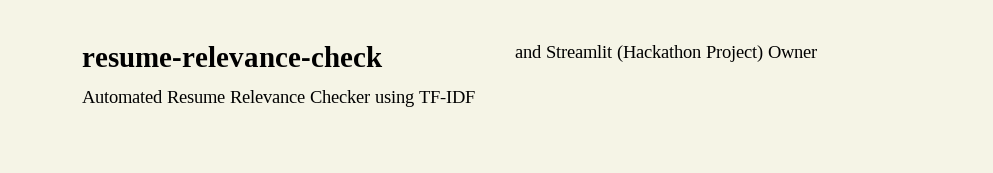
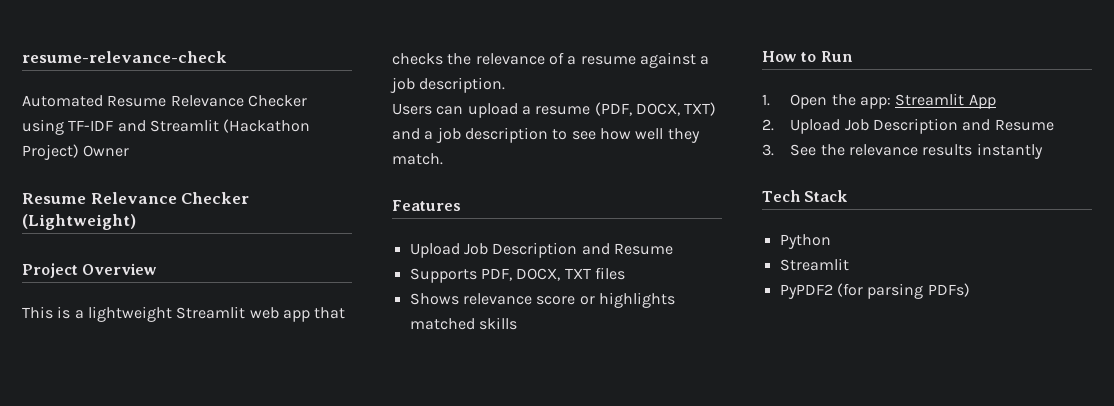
+ Resume Relevance Checker (Lightweight)
+ Project Overview
+ This is a lightweight Streamlit web app that checks the relevance of a resume against a job description.
+ Users can upload a resume (PDF, DOCX, TXT) and a job description to see how well they match.
+ Features
+ Upload Job Description and Resume
+ Supports PDF, DOCX, TXT files
+ Shows relevance score or highlights matched skills
+ How to Run
+ 1. Open the app: Streamlit App
+ 2. Upload Job Description and Resume
+ 3. See the relevance results instantly
+ Tech Stack
+ Python
+ Streamlit
+ PyPDF2 (for parsing PDFs)

